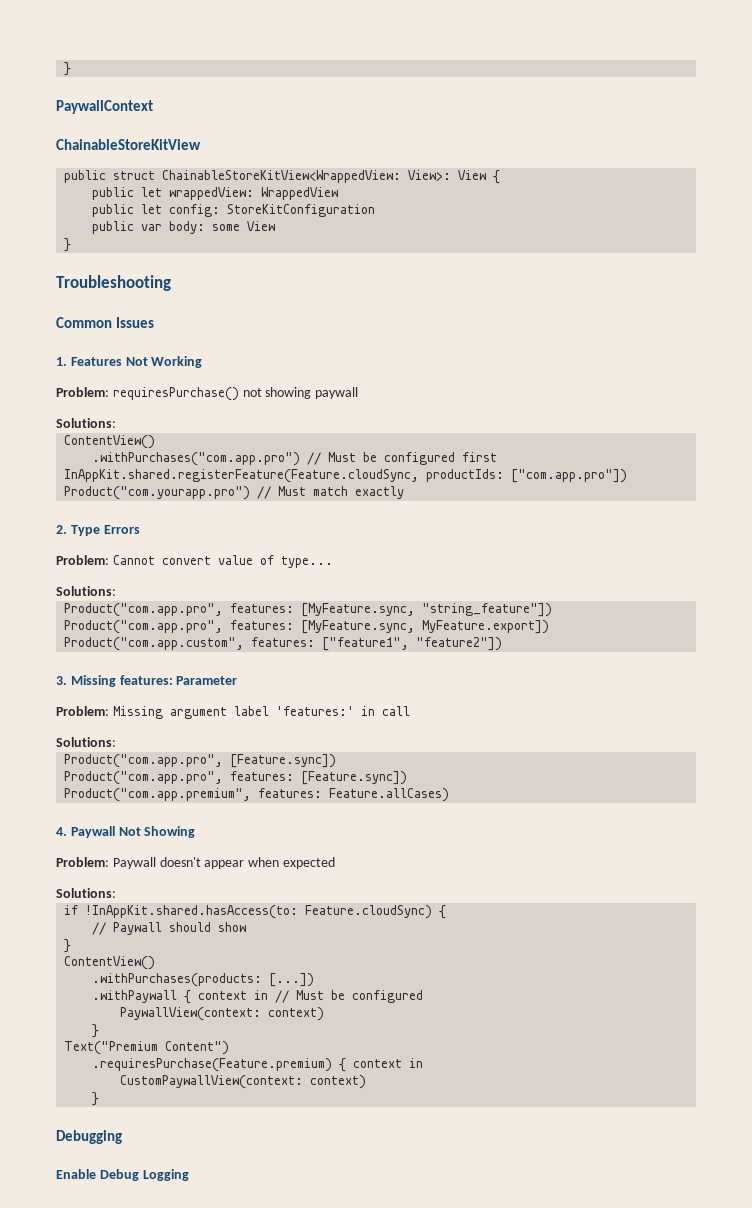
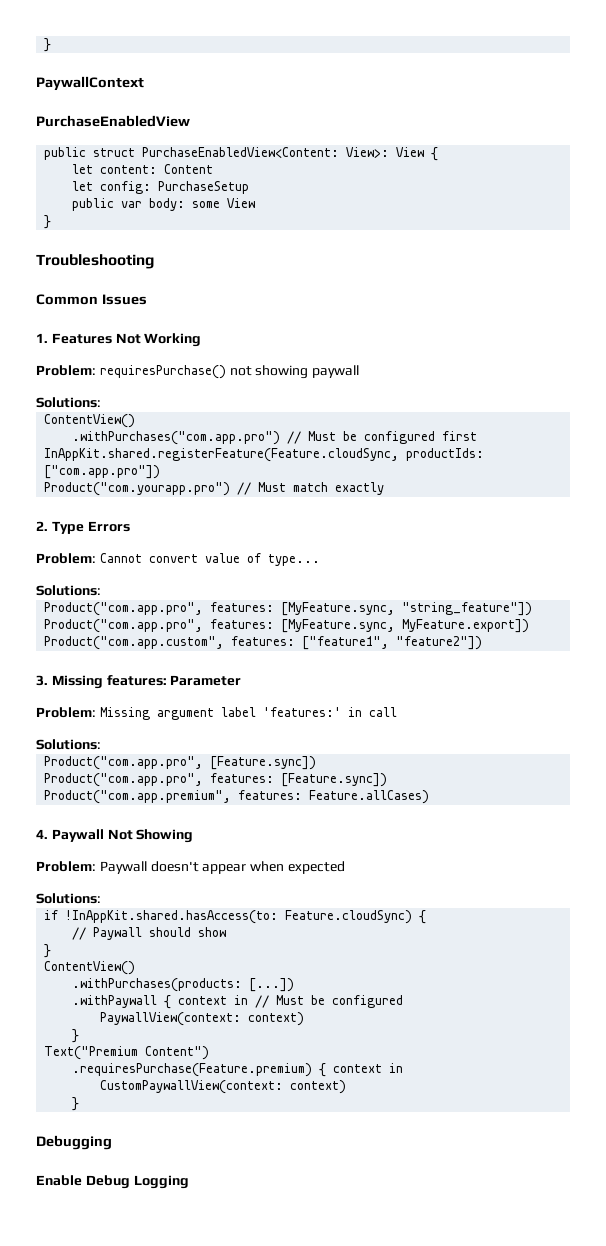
- ChainableStoreKitView
+ PurchaseEnabledView
- public struct ChainableStoreKitView<WrappedView: View>: View {
+ public struct PurchaseEnabledView<Content: View>: View {
- public let wrappedView: WrappedView
- public let config: StoreKitConfiguration
+ let content: Content
+ let config: PurchaseSetup

